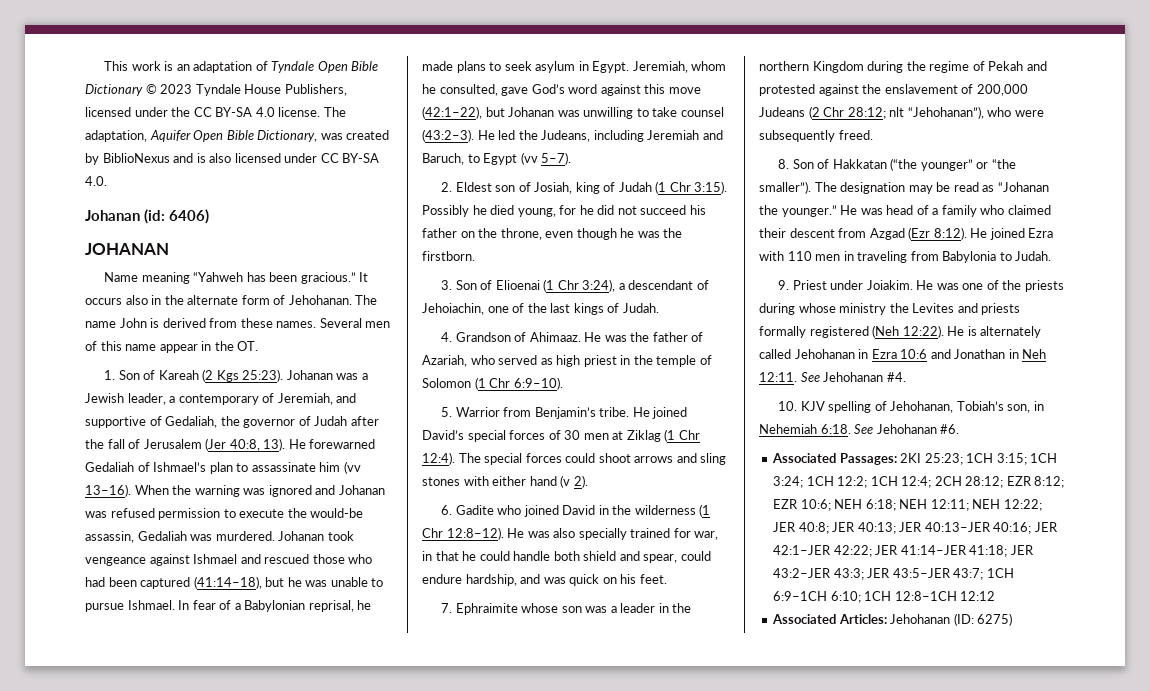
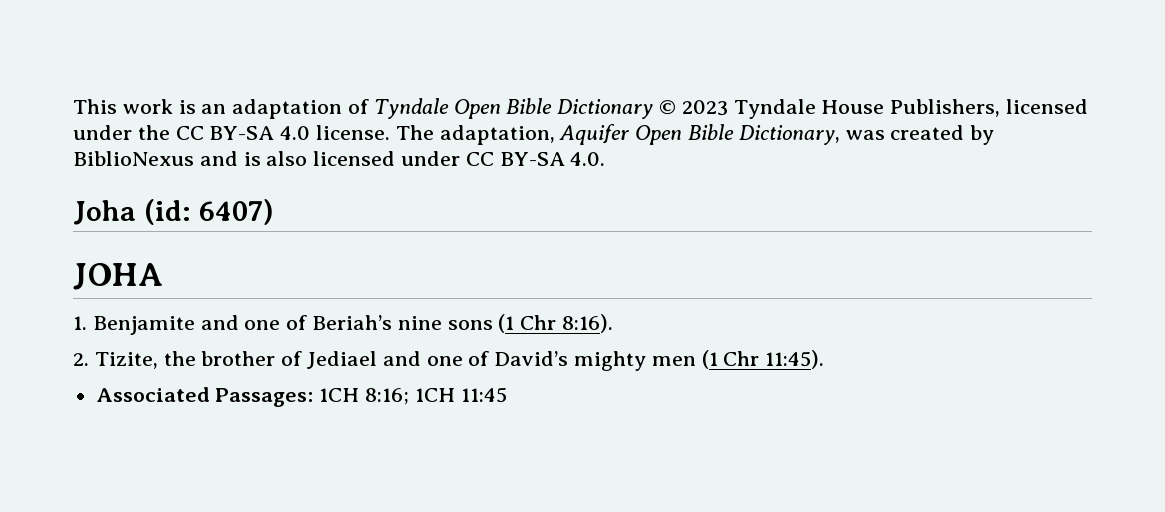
- Johanan (id: 6406)
- JOHANAN
- Name meaning “Yahweh has been gracious.” It occurs also in the alternate form of Jehohanan. The name John is derived from these names. Several men of this name appear in the OT.
- 1. Son of Kareah (2 Kgs 25:23). Johanan was a Jewish leader, a contemporary of Jeremiah, and supportive of Gedaliah, the governor of Judah after the fall of Jerusalem (Jer 40:8, 13). He forewarned Gedaliah of Ishmael’s plan to assassinate him (vv 13–16). When the warning was ignored and Johanan was refused permission to execute the would-be assassin, Gedaliah was murdered. Johanan took vengeance against Ishmael and rescued those who had been captured (41:14–18), but he was unable to pursue Ishmael. In fear of a Babylonian reprisal, he made plans to seek asylum in Egypt. Jeremiah, whom he consulted, gave God’s word against this move (42:1–22), but Johanan was unwilling to take counsel (43:2–3). He led the Judeans, including Jeremiah and Baruch, to Egypt (vv 5–7).
- 2. Eldest son of Josiah, king of Judah (1 Chr 3:15). Possibly he died young, for he did not succeed his father on the throne, even though he was the firstborn.
- 3. Son of Elioenai (1 Chr 3:24), a descendant of Jehoiachin, one of the last kings of Judah.
- 4. Grandson of Ahimaaz. He was the father of Azariah, who served as high priest in the temple of Solomon (1 Chr 6:9–10).
- 5. Warrior from Benjamin’s tribe. He joined David’s special forces of 30 men at Ziklag (1 Chr 12:4). The special forces could shoot arrows and sling stones with either hand (v 2).
- 6. Gadite who joined David in the wilderness (1 Chr 12:8–12). He was also specially trained for war, in that he could handle both shield and spear, could endure hardship, and was quick on his feet.
- 7. Ephraimite whose son was a leader in the northern Kingdom during the regime of Pekah and protested against the enslavement of 200,000 Judeans (2 Chr 28:12; nlt “Jehohanan”), who were subsequently freed.
- 8. Son of Hakkatan (“the younger” or “the smaller”). The designation may be read as “Johanan the younger.” He was head of a family who claimed their descent from Azgad (Ezr 8:12). He joined Ezra with 110 men in traveling from Babylonia to Judah.
- 9. Priest under Joiakim. He was one of the priests during whose ministry the Levites and priests formally registered (Neh 12:22). He is alternately called Jehohanan in Ezra 10:6 and Jonathan in Neh 12:11. See Jehohanan #4.
- 10. KJV spelling of Jehohanan, Tobiah’s son, in Nehemiah 6:18. See Jehohanan #6.
- Associated Passages: 2KI 25:23; 1CH 3:15; 1CH 3:24; 1CH 12:2; 1CH 12:4; 2CH 28:12; EZR 8:12; EZR 10:6; NEH 6:18; NEH 12:11; NEH 12:22; JER 40:8; JER 40:13; JER 40:13–JER 40:16; JER 42:1–JER 42:22; JER 41:14–JER 41:18; JER 43:2–JER 43:3; JER 43:5–JER 43:7; 1CH 6:9–1CH 6:10; 1CH 12:8–1CH 12:12
- Associated Articles: Jehohanan (ID: 6275)
+ Joha (id: 6407)
+ JOHA
+ 1. Benjamite and one of Beriah’s nine sons (1 Chr 8:16).
+ 2. Tizite, the brother of Jediael and one of David’s mighty men (1 Chr 11:45).
+ Associated Passages: 1CH 8:16; 1CH 11:45

